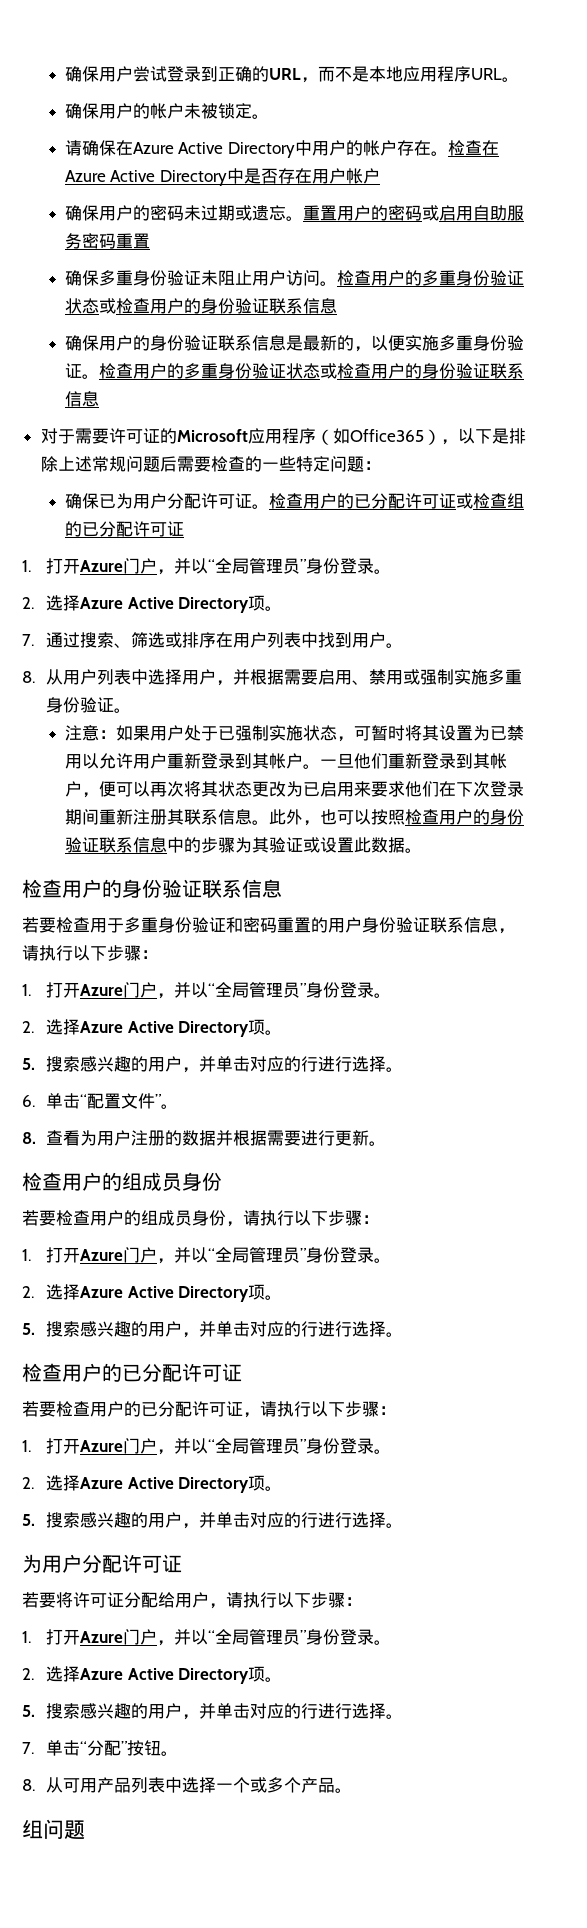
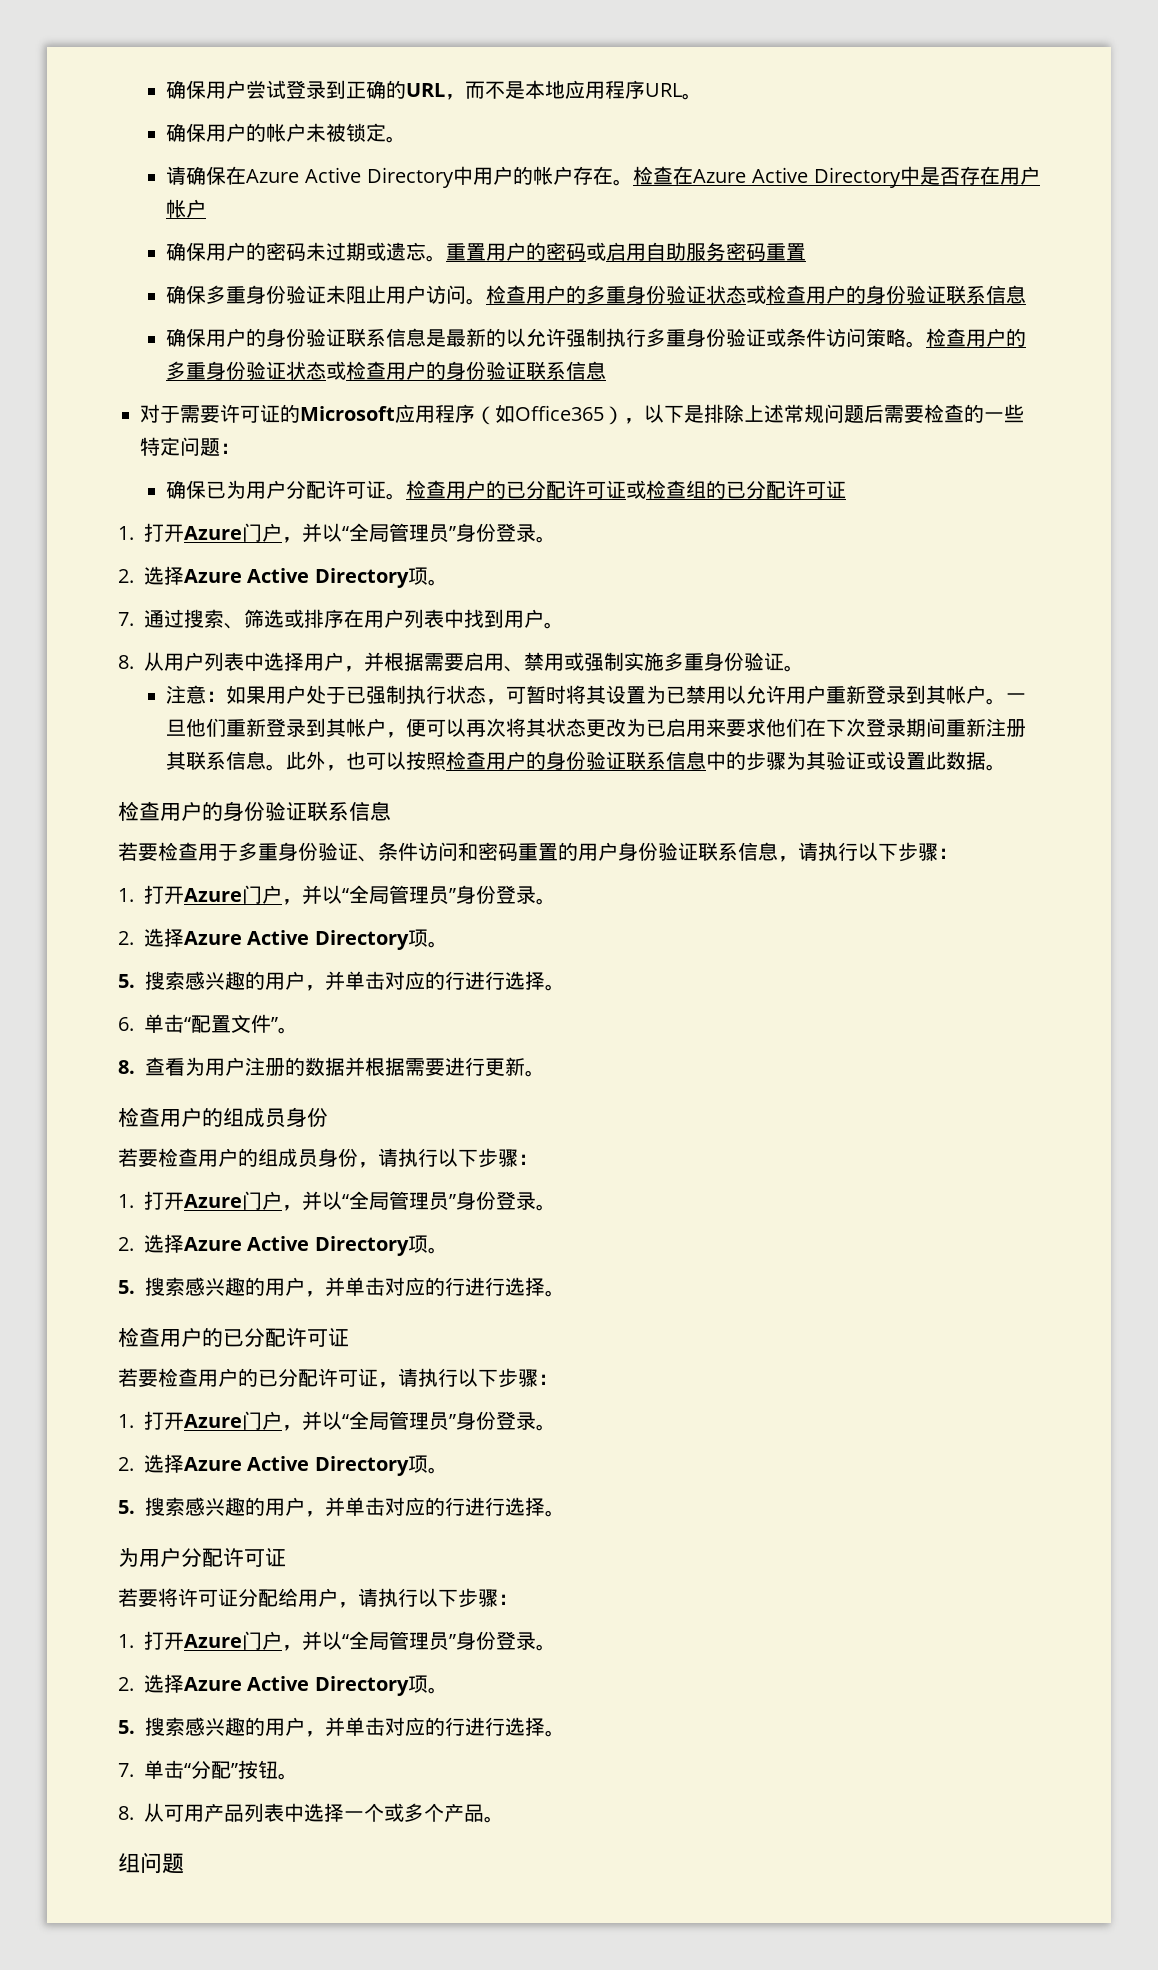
- 确保用户的身份验证联系信息是最新的，以便实施多重身份验证。
+ 确保用户的身份验证联系信息是最新的以允许强制执行多重身份验证或条件访问策略。
- 注意：如果用户处于已强制实施状态，可暂时将其设置为已禁用以允许用户重新登录到其帐户。
+ 注意：如果用户处于已强制执行状态，可暂时将其设置为已禁用以允许用户重新登录到其帐户。
- 若要检查用于多重身份验证和密码重置的用户身份验证联系信息，请执行以下步骤：
+ 若要检查用于多重身份验证、条件访问和密码重置的用户身份验证联系信息，请执行以下步骤：

